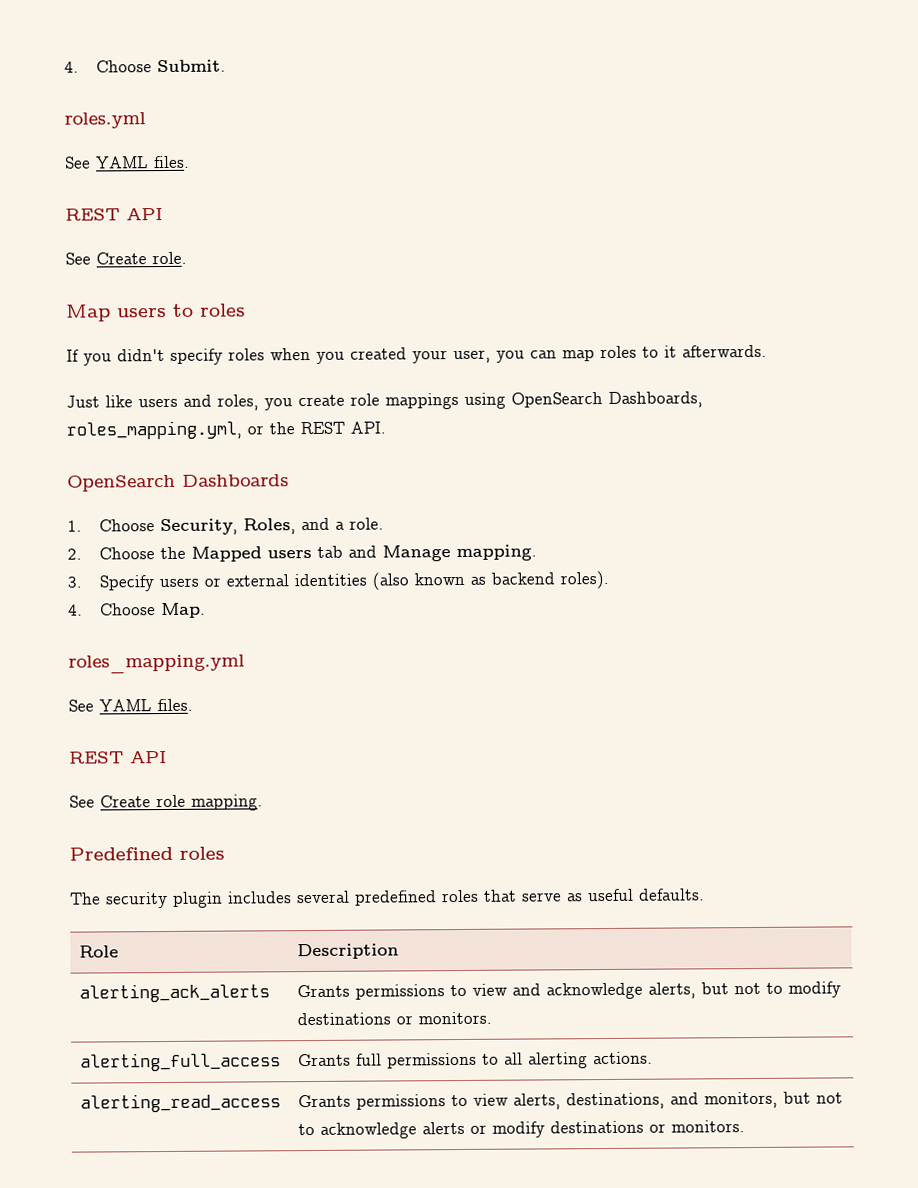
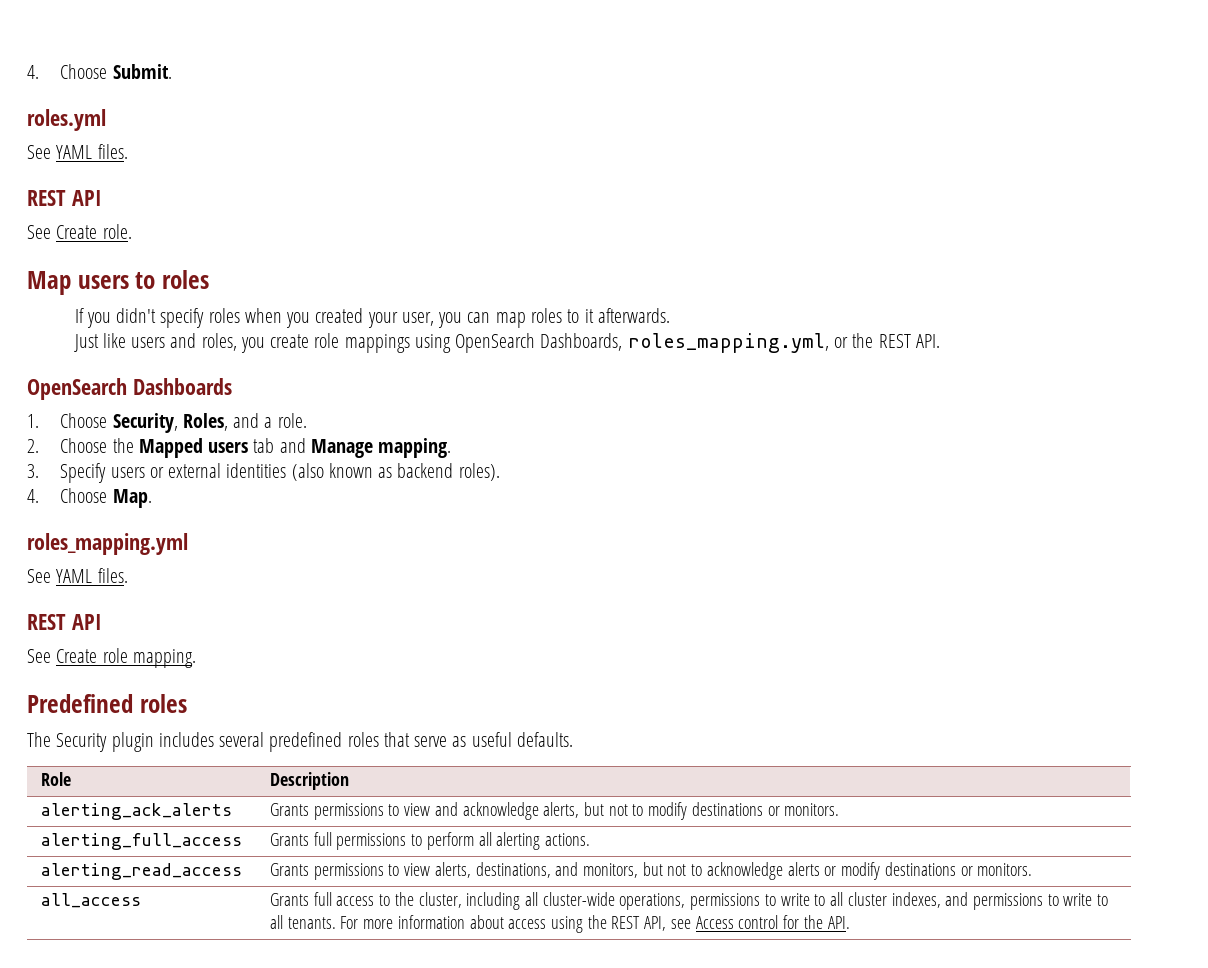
- The security plugin includes several predefined roles that serve as useful defaults.
+ The Security plugin includes several predefined roles that serve as useful defaults.
- alerting_full_access | Grants full permissions to all alerting actions.
+ alerting_full_access | Grants full permissions to perform all alerting actions.
+ all_access | Grants full access to the cluster, including all cluster-wide operations, permissions to write to all cluster indexes, and permissions to write to all tenants. For more information about access using the REST API, see Access control for the API.

